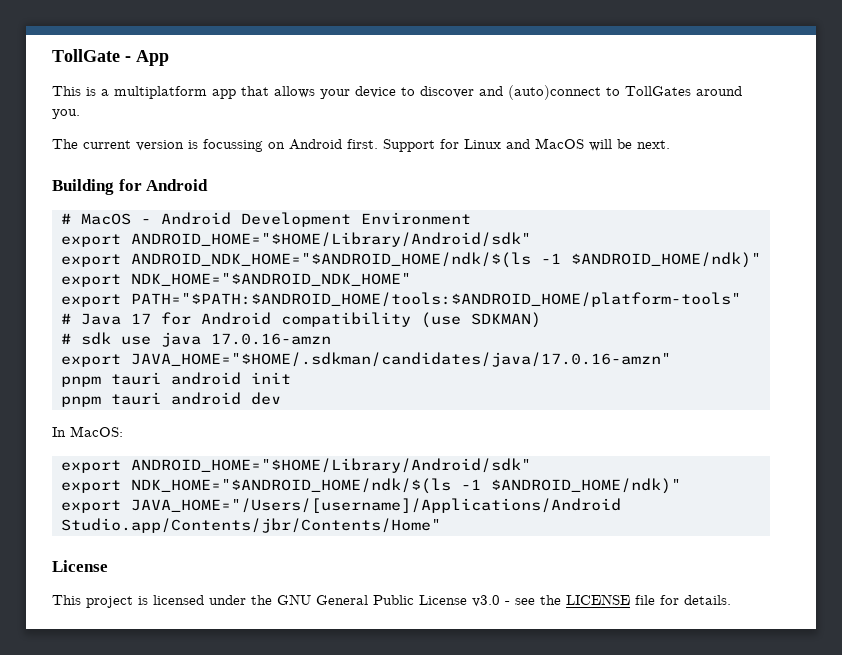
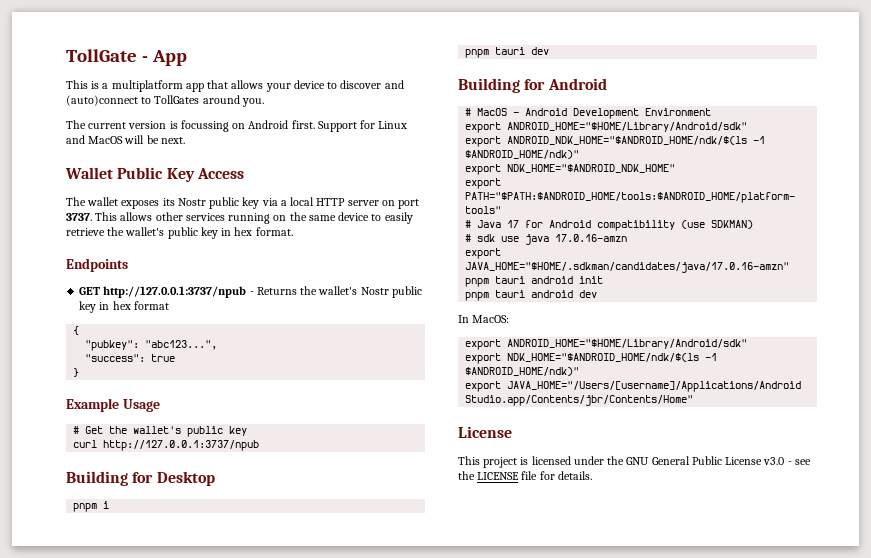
+ Wallet Public Key Access
+ The wallet exposes its Nostr public key via a local HTTP server on port 3737. This allows other services running on the same device to easily retrieve the wallet's public key in hex format.
+ Endpoints
+ GET http://127.0.0.1:3737/npub - Returns the wallet's Nostr public key in hex format
+ {
+ "pubkey": "abc123...",
+ "success": true
+ }
+ Example Usage
+ # Get the wallet's public key
+ curl http://127.0.0.1:3737/npub
+ Building for Desktop
+ pnpm i
+ pnpm tauri dev

